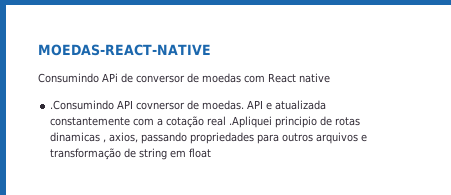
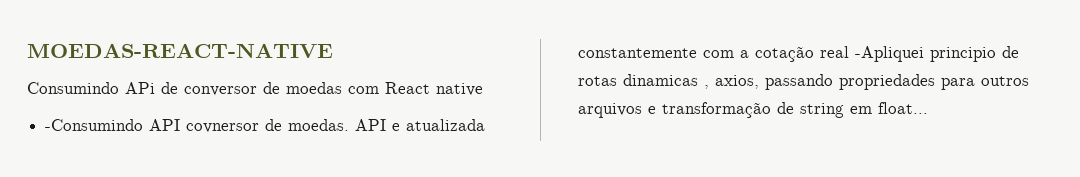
- .Consumindo API covnersor de moedas.
+ -Consumindo API covnersor de moedas.
- API e atualizada constantemente com a cotação real .Apliquei principio de rotas dinamicas , axios, passando propriedades para outros arquivos e transformação de string em float
+ API e atualizada constantemente com a cotação real -Apliquei principio de rotas dinamicas , axios, passando propriedades para outros arquivos e transformação de string em float...

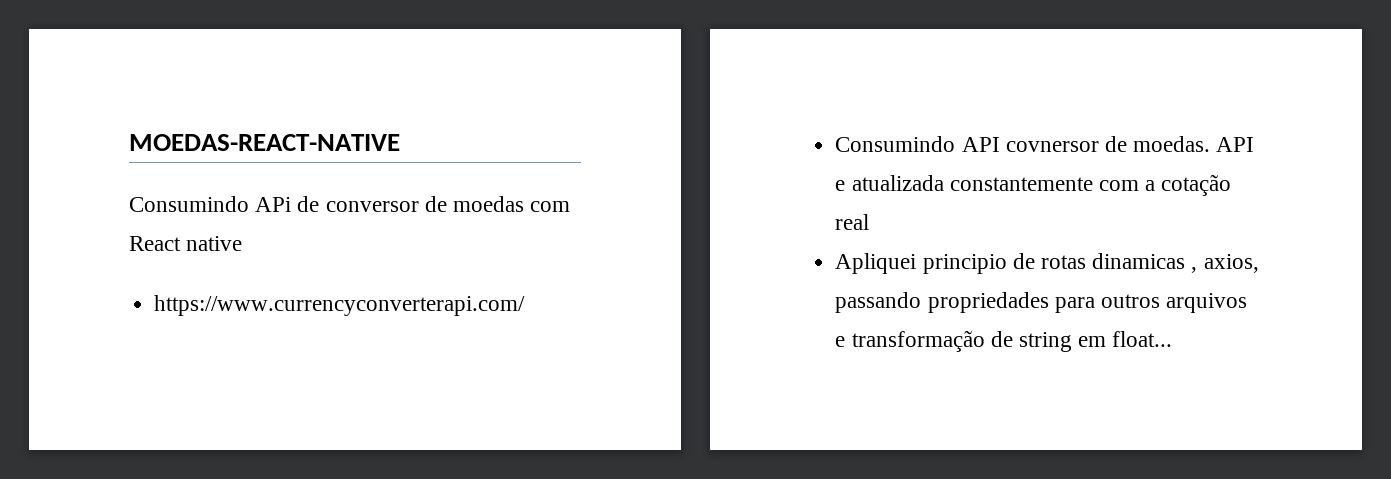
- -Consumindo API covnersor de moedas.
+ https://www.currencyconverterapi.com/
+ Consumindo API covnersor de moedas.
- API e atualizada constantemente com a cotação real -Apliquei principio de rotas dinamicas , axios, passando propriedades para outros arquivos e transformação de string em float...
+ API e atualizada constantemente com a cotação real
+ Apliquei principio de rotas dinamicas , axios, passando propriedades para outros arquivos e transformação de string em float...

